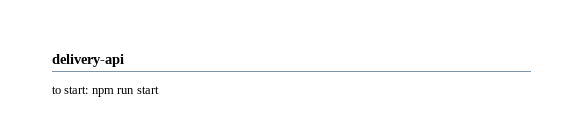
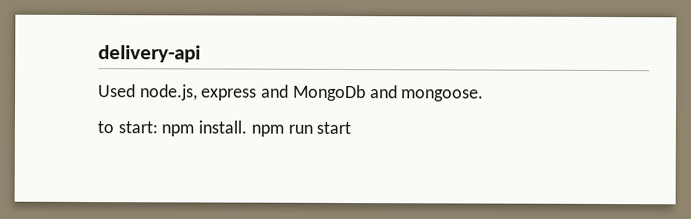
+ Used node.js, express and MongoDb and mongoose.
- to start: npm run start
+ to start: npm install. npm run start

